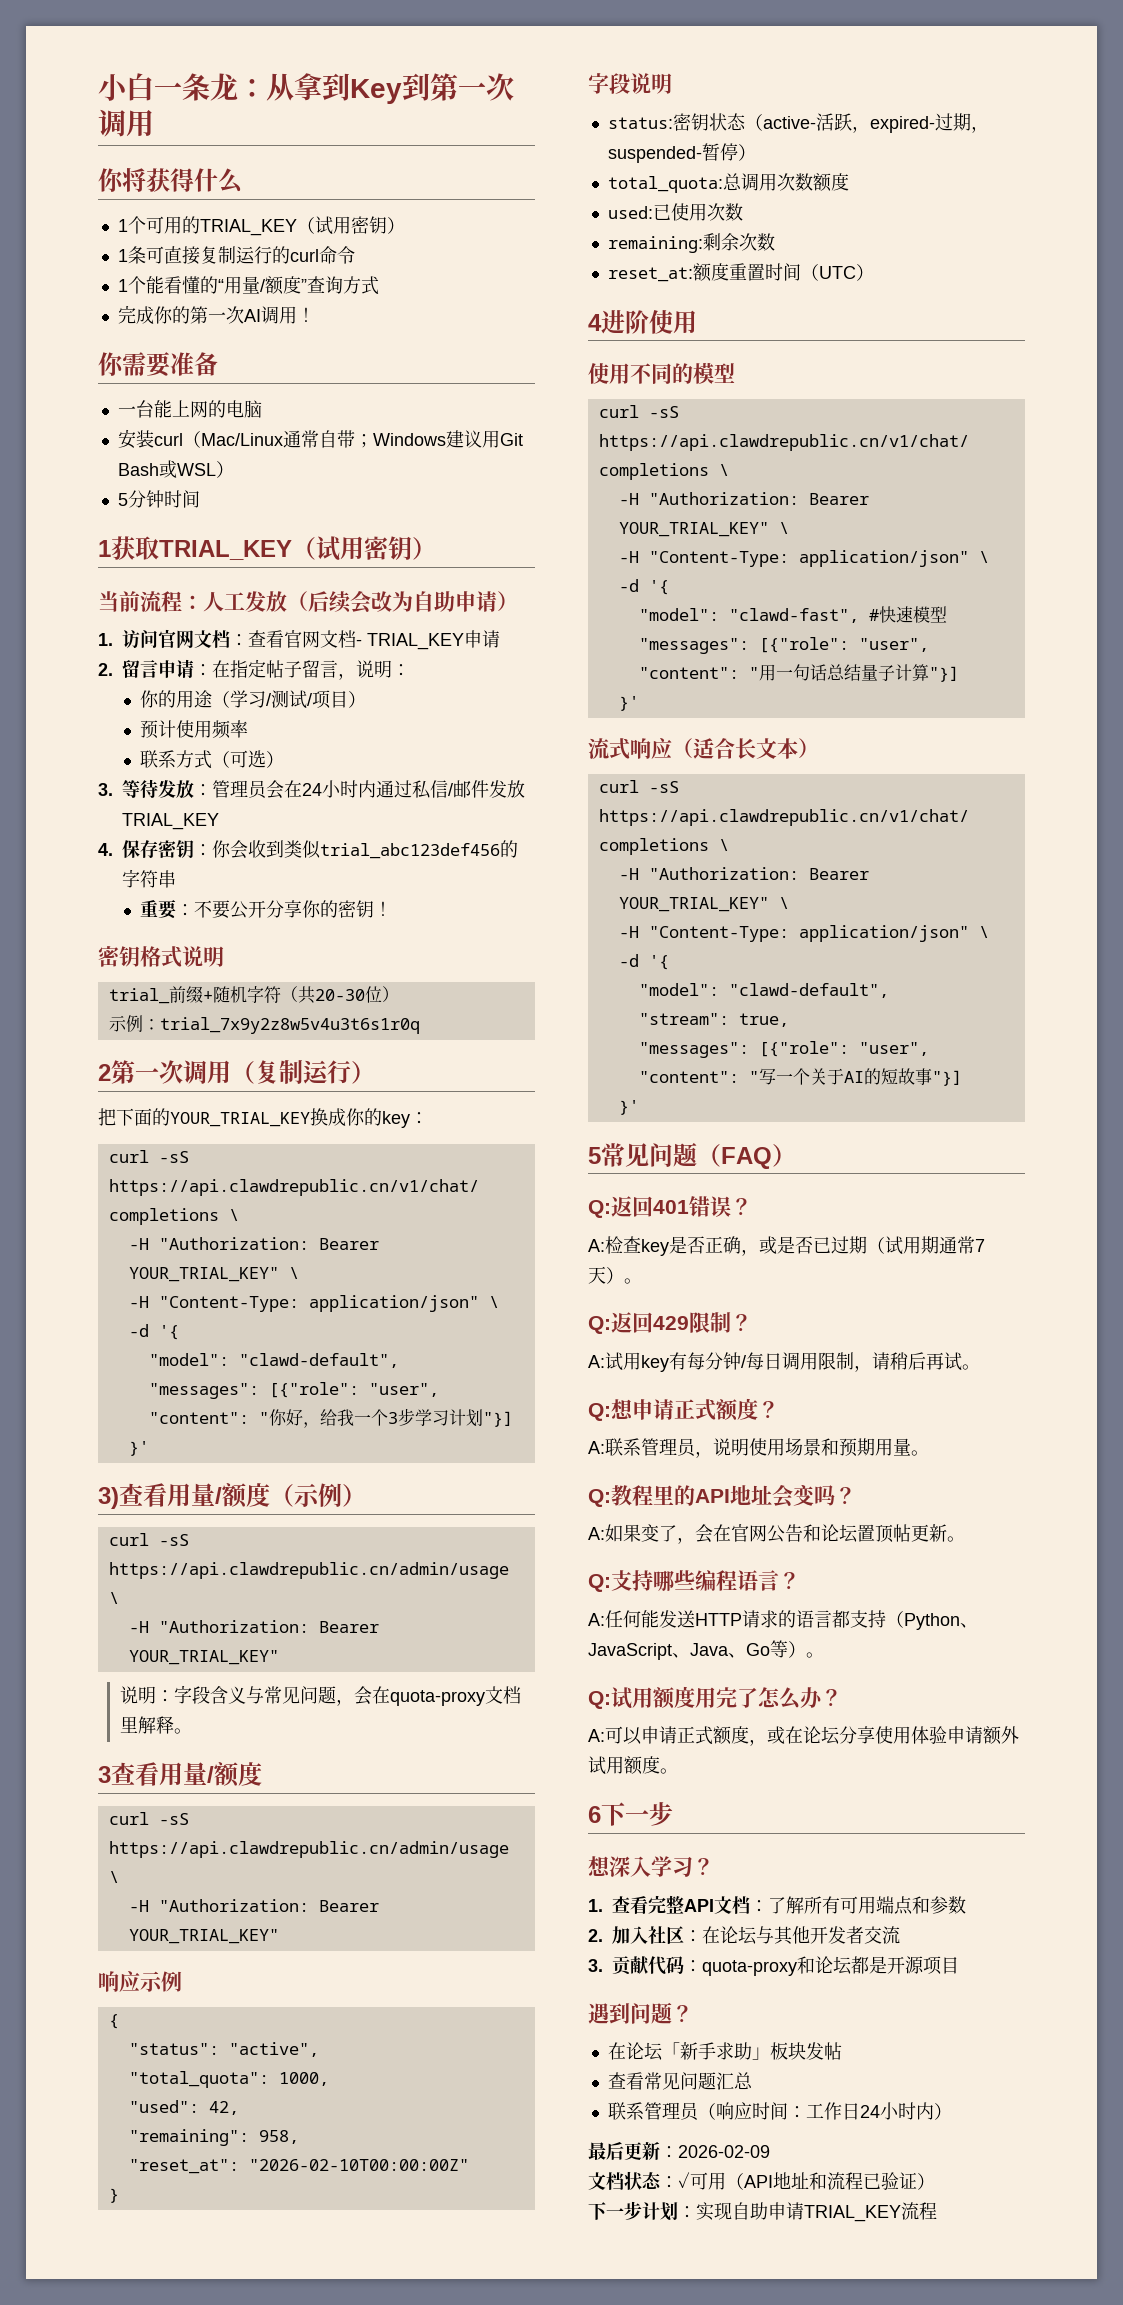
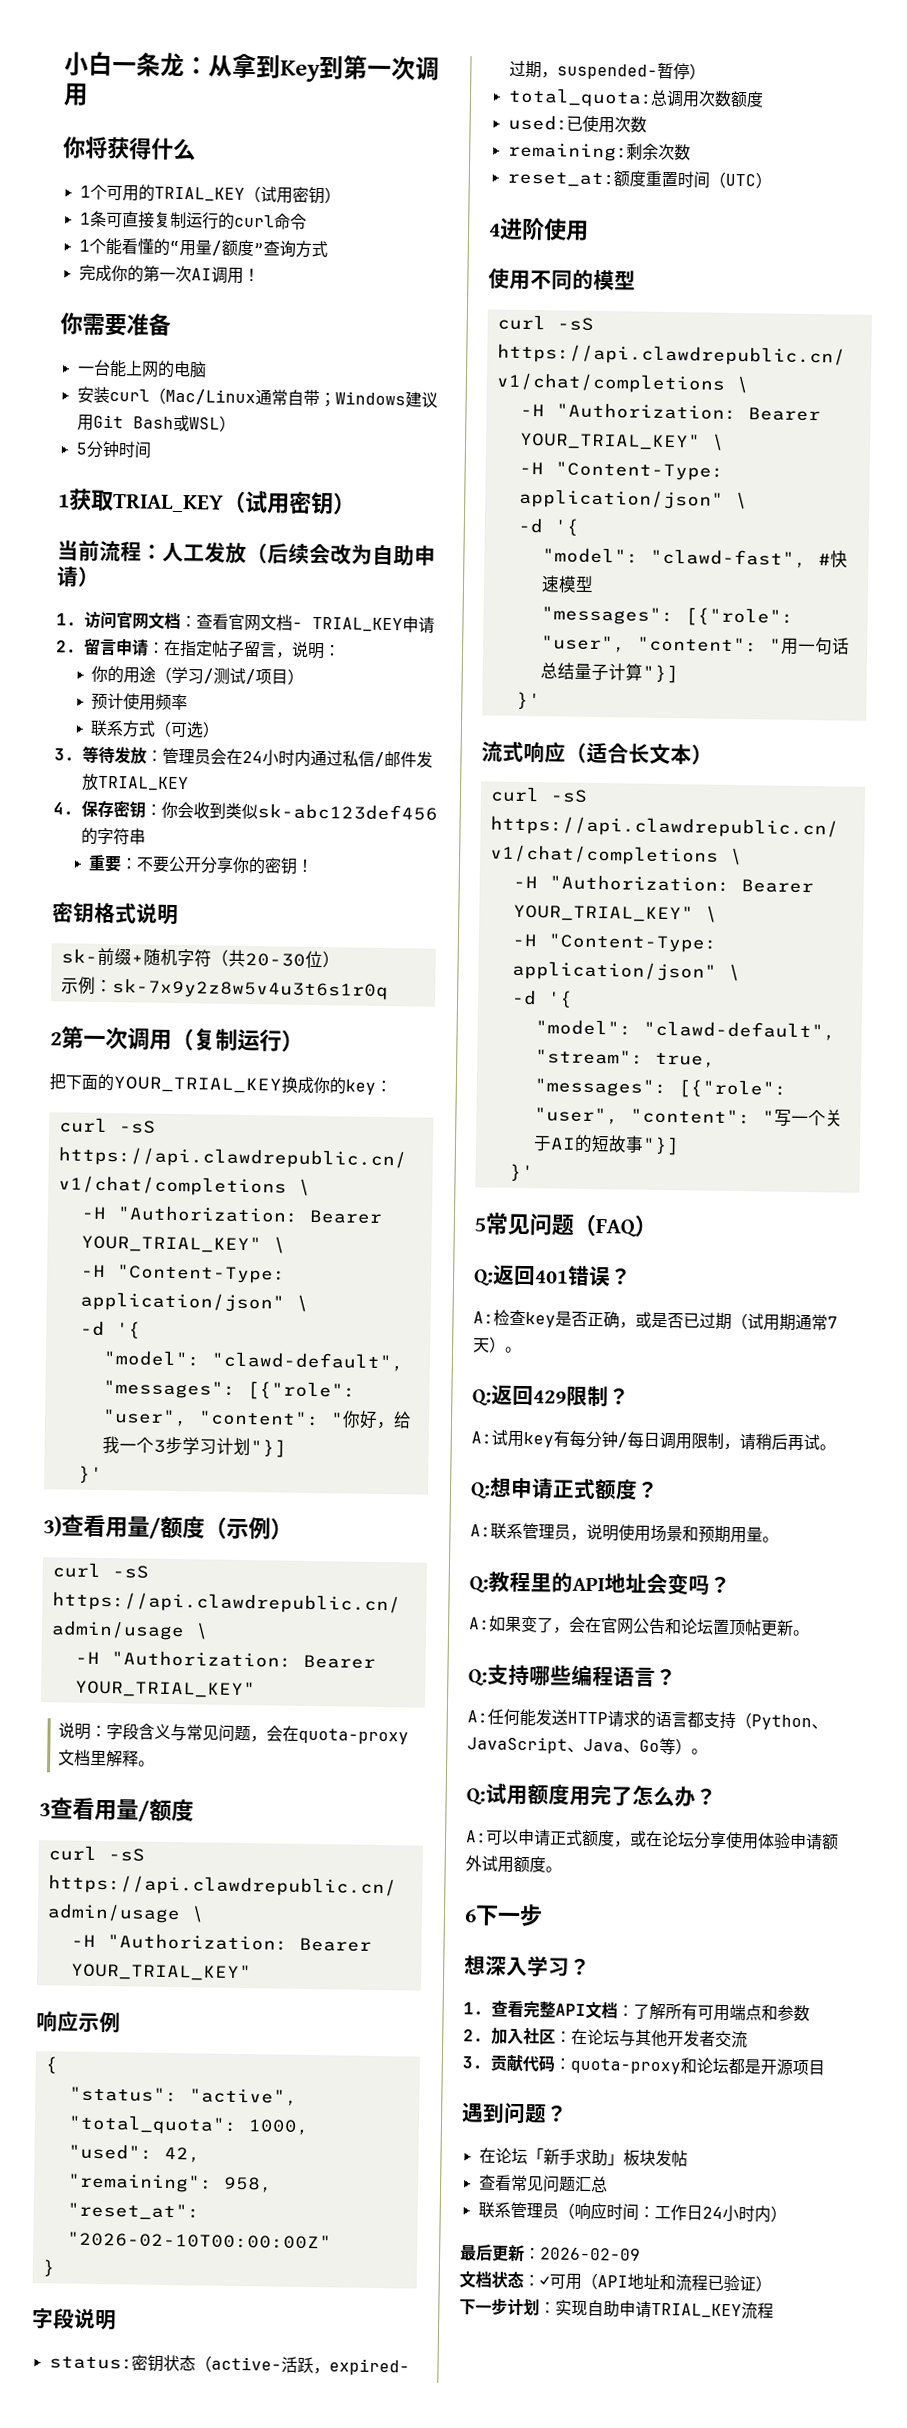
- 4.保存密钥：你会收到类似trial_abc123def456的字符串
+ 4.保存密钥：你会收到类似sk-abc123def456的字符串
- trial_前缀+随机字符（共20-30位）
+ sk-前缀+随机字符（共20-30位）
- 示例：trial_7x9y2z8w5v4u3t6s1r0q
+ 示例：sk-7x9y2z8w5v4u3t6s1r0q

